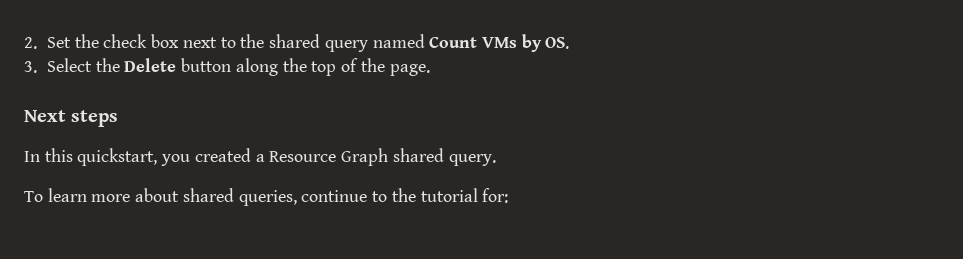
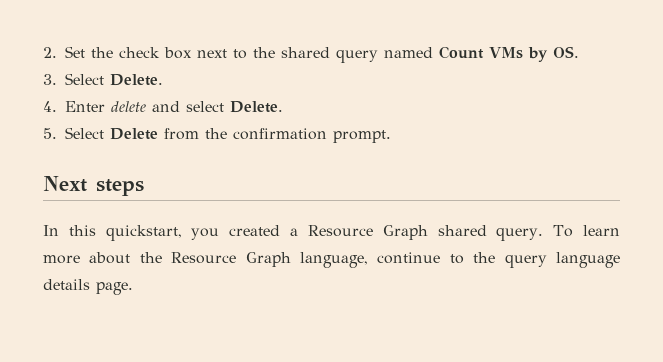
- 3. Select the Delete button along the top of the page.
+ 3. Select Delete.
+ 4. Enter delete and select Delete.
+ 5. Select Delete from the confirmation prompt.
- In this quickstart, you created a Resource Graph shared query.
- To learn more about shared queries, continue to the tutorial for:
+ In this quickstart, you created a Resource Graph shared query. To learn more about the Resource Graph language, continue to the query language details page.

